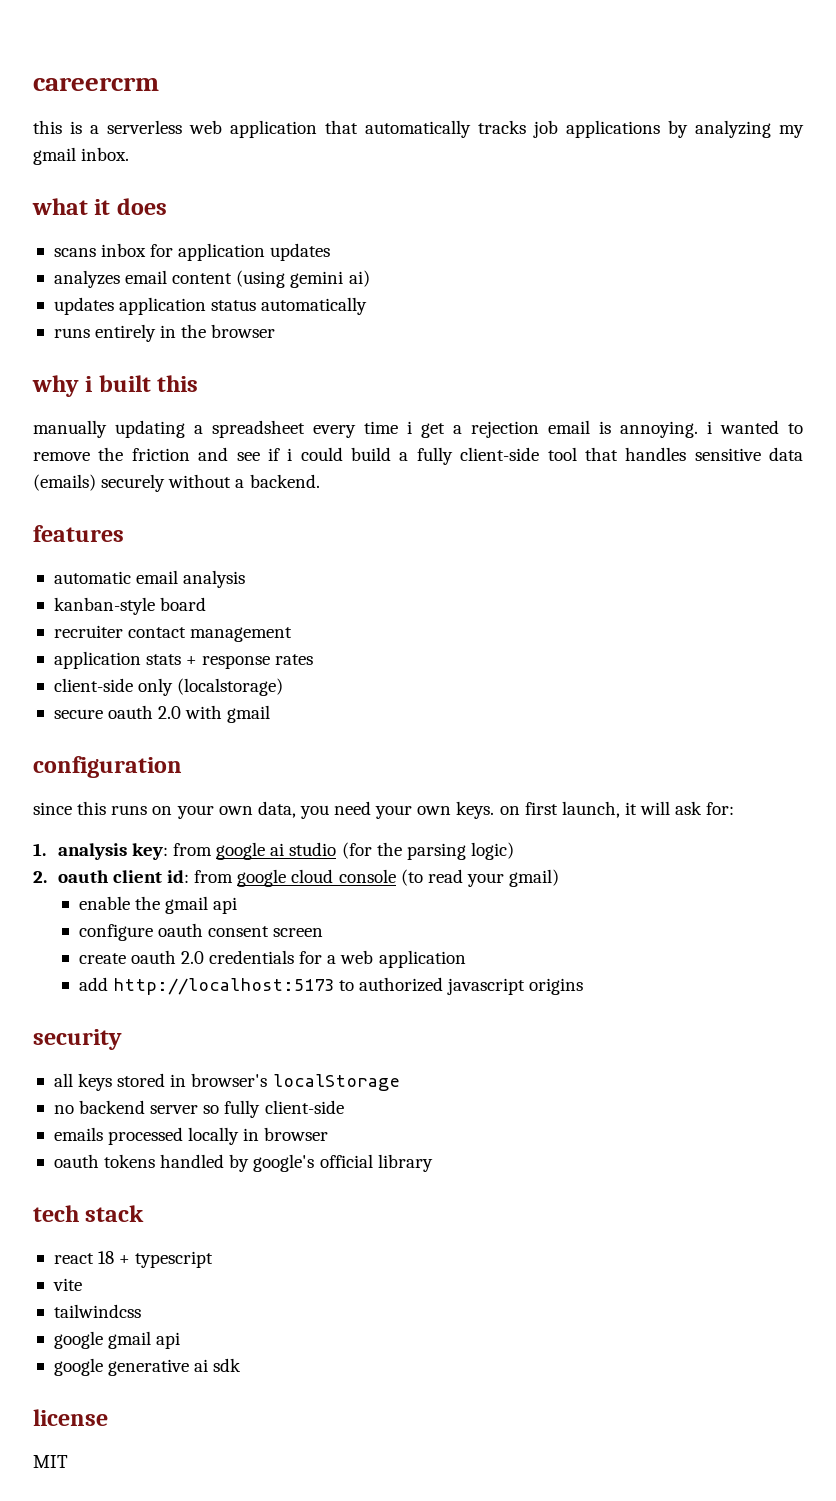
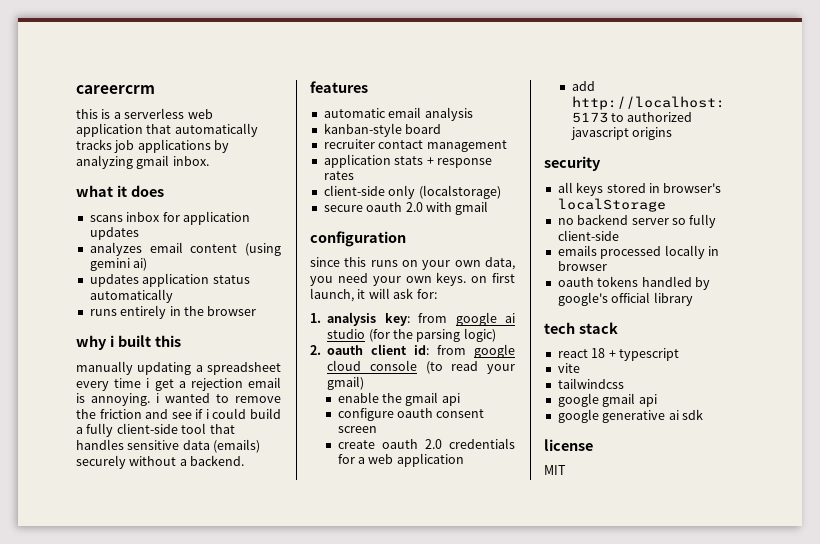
- this is a serverless web application that automatically tracks job applications by analyzing my gmail inbox.
+ this is a serverless web application that automatically tracks job applications by analyzing gmail inbox.

